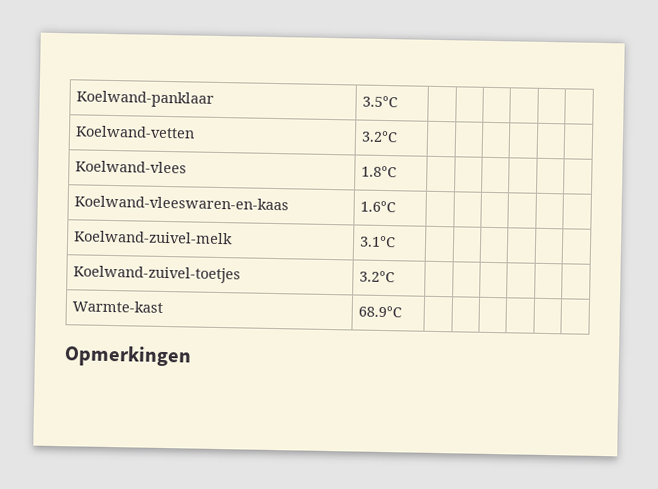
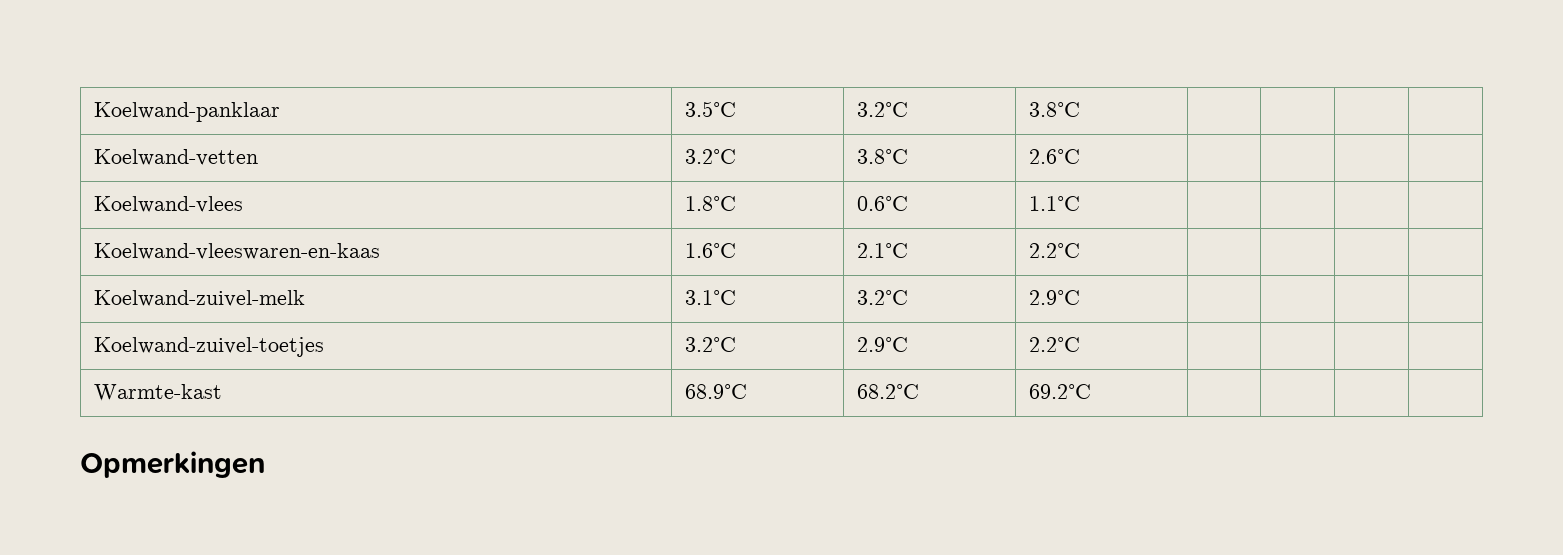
- Koelwand-panklaar | 3.5°C | | | | | |
+ Koelwand-panklaar | 3.5°C | 3.2°C | 3.8°C | | | |
- Koelwand-vetten | 3.2°C | | | | | |
+ Koelwand-vetten | 3.2°C | 3.8°C | 2.6°C | | | |
- Koelwand-vlees | 1.8°C | | | | | |
+ Koelwand-vlees | 1.8°C | 0.6°C | 1.1°C | | | |
- Koelwand-vleeswaren-en-kaas | 1.6°C | | | | | |
+ Koelwand-vleeswaren-en-kaas | 1.6°C | 2.1°C | 2.2°C | | | |
- Koelwand-zuivel-melk | 3.1°C | | | | | |
+ Koelwand-zuivel-melk | 3.1°C | 3.2°C | 2.9°C | | | |
- Koelwand-zuivel-toetjes | 3.2°C | | | | | |
+ Koelwand-zuivel-toetjes | 3.2°C | 2.9°C | 2.2°C | | | |
- Warmte-kast | 68.9°C | | | | | |
+ Warmte-kast | 68.9°C | 68.2°C | 69.2°C | | | |

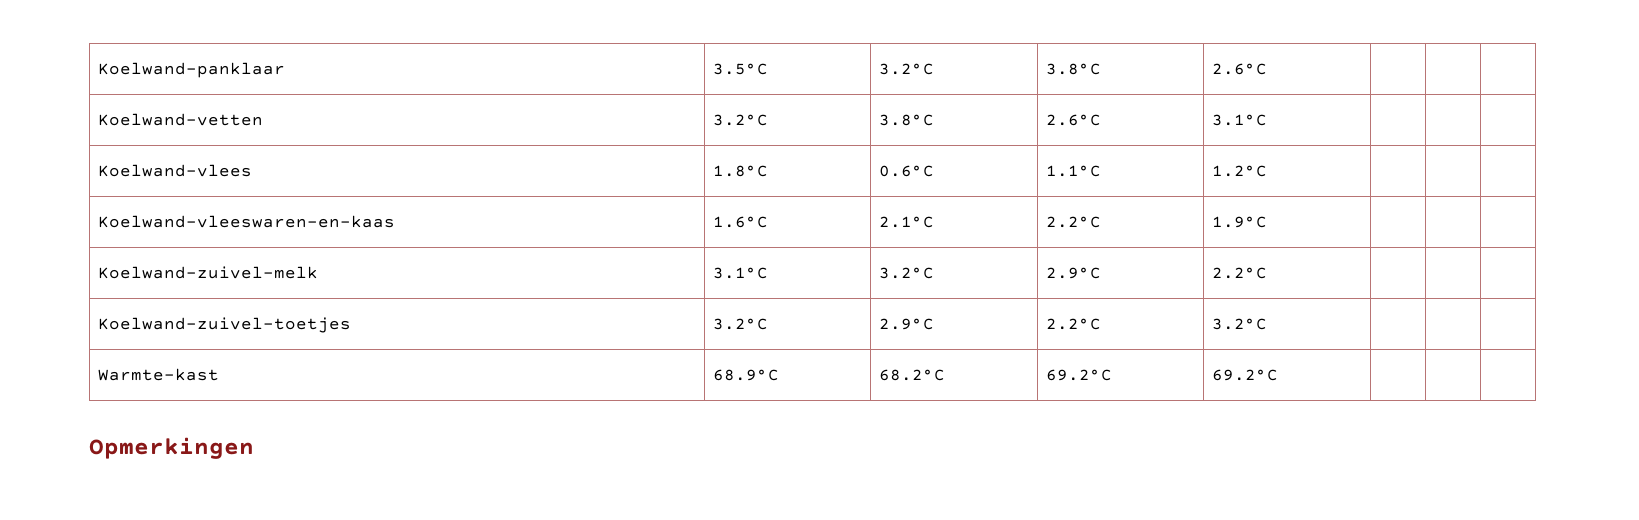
- Koelwand-panklaar | 3.5°C | 3.2°C | 3.8°C | | | |
+ Koelwand-panklaar | 3.5°C | 3.2°C | 3.8°C | 2.6°C | | |
- Koelwand-vetten | 3.2°C | 3.8°C | 2.6°C | | | |
+ Koelwand-vetten | 3.2°C | 3.8°C | 2.6°C | 3.1°C | | |
- Koelwand-vlees | 1.8°C | 0.6°C | 1.1°C | | | |
+ Koelwand-vlees | 1.8°C | 0.6°C | 1.1°C | 1.2°C | | |
- Koelwand-vleeswaren-en-kaas | 1.6°C | 2.1°C | 2.2°C | | | |
+ Koelwand-vleeswaren-en-kaas | 1.6°C | 2.1°C | 2.2°C | 1.9°C | | |
- Koelwand-zuivel-melk | 3.1°C | 3.2°C | 2.9°C | | | |
+ Koelwand-zuivel-melk | 3.1°C | 3.2°C | 2.9°C | 2.2°C | | |
- Koelwand-zuivel-toetjes | 3.2°C | 2.9°C | 2.2°C | | | |
+ Koelwand-zuivel-toetjes | 3.2°C | 2.9°C | 2.2°C | 3.2°C | | |
- Warmte-kast | 68.9°C | 68.2°C | 69.2°C | | | |
+ Warmte-kast | 68.9°C | 68.2°C | 69.2°C | 69.2°C | | |

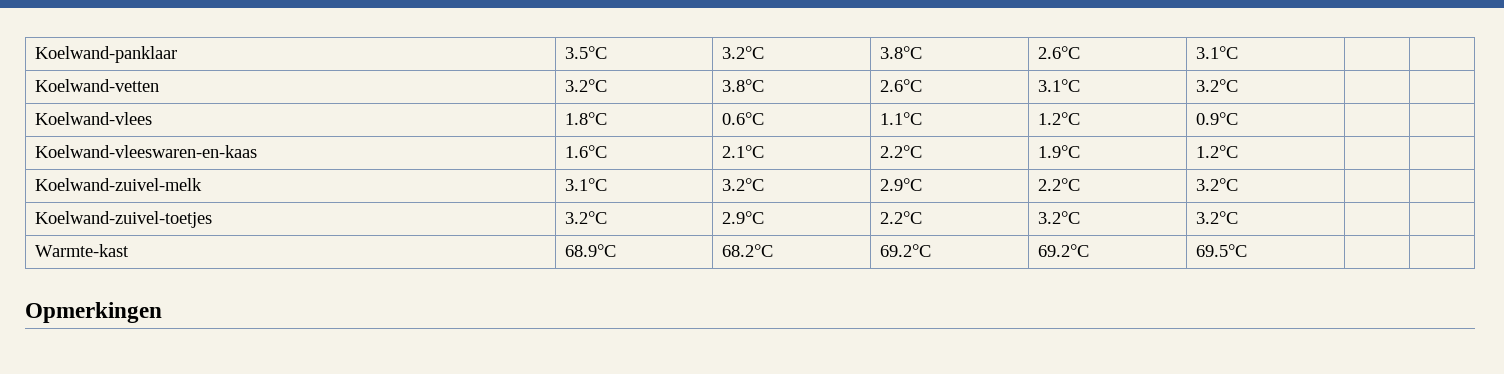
- Koelwand-panklaar | 3.5°C | 3.2°C | 3.8°C | 2.6°C | | |
+ Koelwand-panklaar | 3.5°C | 3.2°C | 3.8°C | 2.6°C | 3.1°C | |
- Koelwand-vetten | 3.2°C | 3.8°C | 2.6°C | 3.1°C | | |
+ Koelwand-vetten | 3.2°C | 3.8°C | 2.6°C | 3.1°C | 3.2°C | |
- Koelwand-vlees | 1.8°C | 0.6°C | 1.1°C | 1.2°C | | |
+ Koelwand-vlees | 1.8°C | 0.6°C | 1.1°C | 1.2°C | 0.9°C | |
- Koelwand-vleeswaren-en-kaas | 1.6°C | 2.1°C | 2.2°C | 1.9°C | | |
+ Koelwand-vleeswaren-en-kaas | 1.6°C | 2.1°C | 2.2°C | 1.9°C | 1.2°C | |
- Koelwand-zuivel-melk | 3.1°C | 3.2°C | 2.9°C | 2.2°C | | |
+ Koelwand-zuivel-melk | 3.1°C | 3.2°C | 2.9°C | 2.2°C | 3.2°C | |
- Koelwand-zuivel-toetjes | 3.2°C | 2.9°C | 2.2°C | 3.2°C | | |
+ Koelwand-zuivel-toetjes | 3.2°C | 2.9°C | 2.2°C | 3.2°C | 3.2°C | |
- Warmte-kast | 68.9°C | 68.2°C | 69.2°C | 69.2°C | | |
+ Warmte-kast | 68.9°C | 68.2°C | 69.2°C | 69.2°C | 69.5°C | |

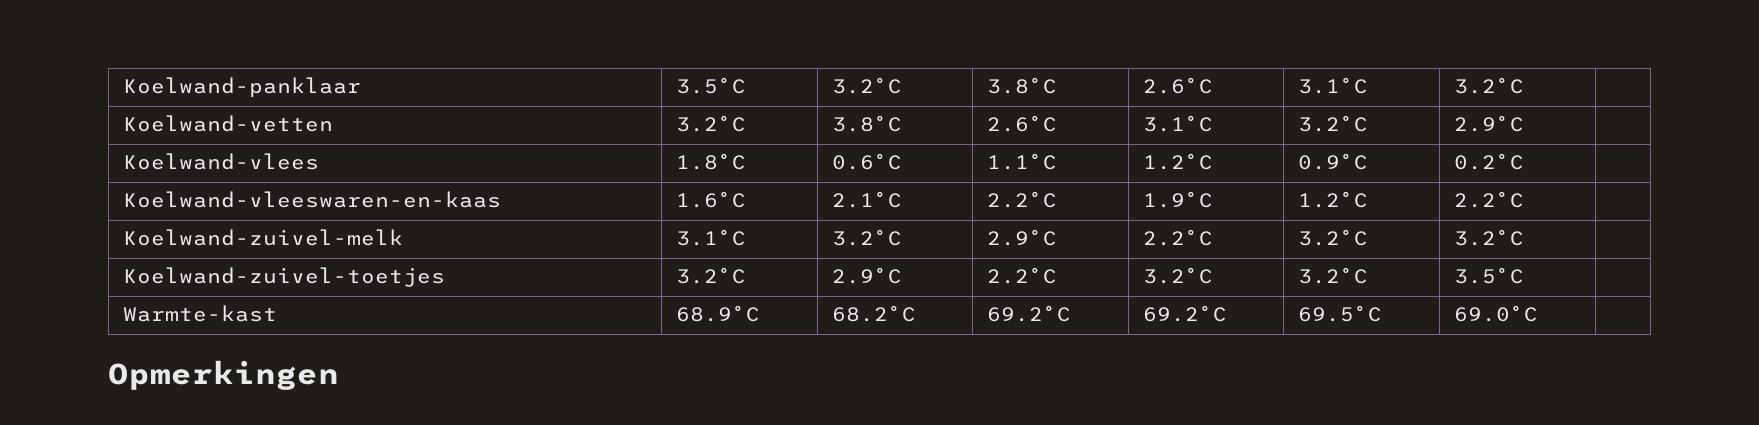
- Koelwand-panklaar | 3.5°C | 3.2°C | 3.8°C | 2.6°C | 3.1°C | |
+ Koelwand-panklaar | 3.5°C | 3.2°C | 3.8°C | 2.6°C | 3.1°C | 3.2°C |
- Koelwand-vetten | 3.2°C | 3.8°C | 2.6°C | 3.1°C | 3.2°C | |
+ Koelwand-vetten | 3.2°C | 3.8°C | 2.6°C | 3.1°C | 3.2°C | 2.9°C |
- Koelwand-vlees | 1.8°C | 0.6°C | 1.1°C | 1.2°C | 0.9°C | |
+ Koelwand-vlees | 1.8°C | 0.6°C | 1.1°C | 1.2°C | 0.9°C | 0.2°C |
- Koelwand-vleeswaren-en-kaas | 1.6°C | 2.1°C | 2.2°C | 1.9°C | 1.2°C | |
+ Koelwand-vleeswaren-en-kaas | 1.6°C | 2.1°C | 2.2°C | 1.9°C | 1.2°C | 2.2°C |
- Koelwand-zuivel-melk | 3.1°C | 3.2°C | 2.9°C | 2.2°C | 3.2°C | |
+ Koelwand-zuivel-melk | 3.1°C | 3.2°C | 2.9°C | 2.2°C | 3.2°C | 3.2°C |
- Koelwand-zuivel-toetjes | 3.2°C | 2.9°C | 2.2°C | 3.2°C | 3.2°C | |
+ Koelwand-zuivel-toetjes | 3.2°C | 2.9°C | 2.2°C | 3.2°C | 3.2°C | 3.5°C |
- Warmte-kast | 68.9°C | 68.2°C | 69.2°C | 69.2°C | 69.5°C | |
+ Warmte-kast | 68.9°C | 68.2°C | 69.2°C | 69.2°C | 69.5°C | 69.0°C |

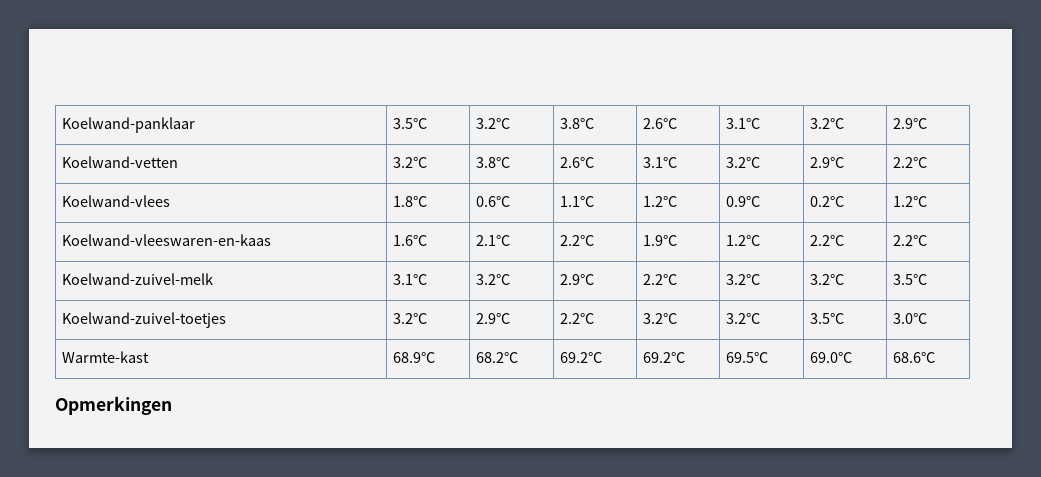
- Koelwand-panklaar | 3.5°C | 3.2°C | 3.8°C | 2.6°C | 3.1°C | 3.2°C |
+ Koelwand-panklaar | 3.5°C | 3.2°C | 3.8°C | 2.6°C | 3.1°C | 3.2°C | 2.9°C
- Koelwand-vetten | 3.2°C | 3.8°C | 2.6°C | 3.1°C | 3.2°C | 2.9°C |
+ Koelwand-vetten | 3.2°C | 3.8°C | 2.6°C | 3.1°C | 3.2°C | 2.9°C | 2.2°C
- Koelwand-vlees | 1.8°C | 0.6°C | 1.1°C | 1.2°C | 0.9°C | 0.2°C |
+ Koelwand-vlees | 1.8°C | 0.6°C | 1.1°C | 1.2°C | 0.9°C | 0.2°C | 1.2°C
- Koelwand-vleeswaren-en-kaas | 1.6°C | 2.1°C | 2.2°C | 1.9°C | 1.2°C | 2.2°C |
+ Koelwand-vleeswaren-en-kaas | 1.6°C | 2.1°C | 2.2°C | 1.9°C | 1.2°C | 2.2°C | 2.2°C
- Koelwand-zuivel-melk | 3.1°C | 3.2°C | 2.9°C | 2.2°C | 3.2°C | 3.2°C |
+ Koelwand-zuivel-melk | 3.1°C | 3.2°C | 2.9°C | 2.2°C | 3.2°C | 3.2°C | 3.5°C
- Koelwand-zuivel-toetjes | 3.2°C | 2.9°C | 2.2°C | 3.2°C | 3.2°C | 3.5°C |
+ Koelwand-zuivel-toetjes | 3.2°C | 2.9°C | 2.2°C | 3.2°C | 3.2°C | 3.5°C | 3.0°C
- Warmte-kast | 68.9°C | 68.2°C | 69.2°C | 69.2°C | 69.5°C | 69.0°C |
+ Warmte-kast | 68.9°C | 68.2°C | 69.2°C | 69.2°C | 69.5°C | 69.0°C | 68.6°C

